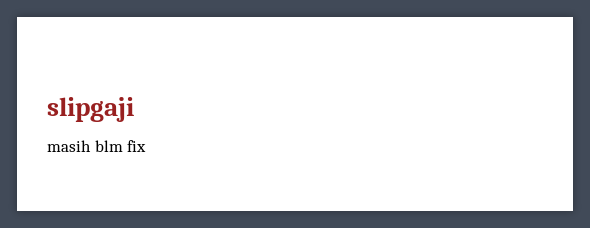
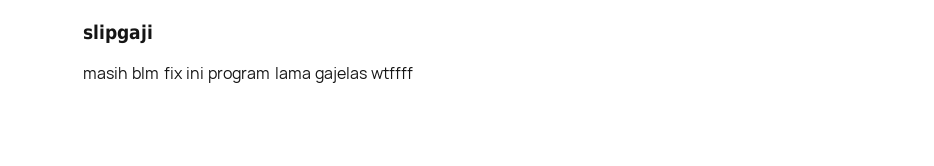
- masih blm fix
+ masih blm fix ini program lama gajelas wtffff

